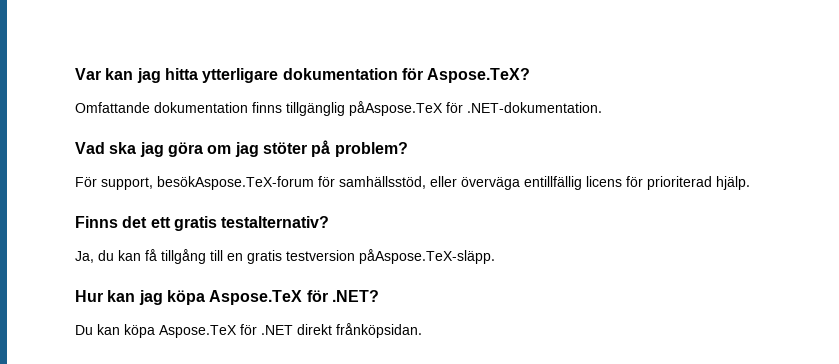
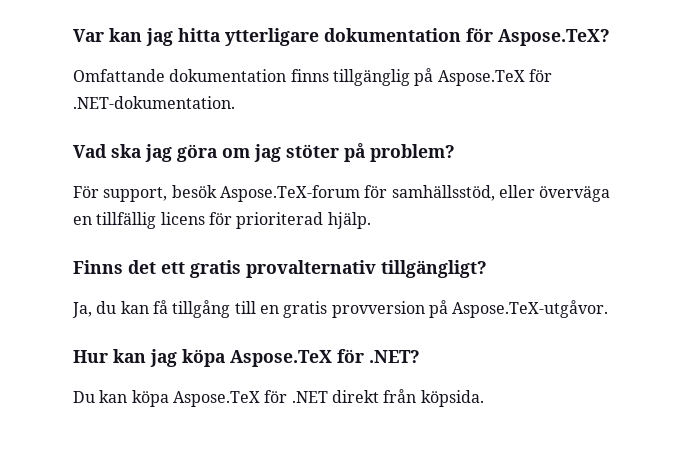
- Omfattande dokumentation finns tillgänglig påAspose.TeX för .NET-dokumentation.
+ Omfattande dokumentation finns tillgänglig på Aspose.TeX för .NET-dokumentation.
- För support, besökAspose.TeX-forum för samhällsstöd, eller överväga entillfällig licens för prioriterad hjälp.
+ För support, besök Aspose.TeX-forum för samhällsstöd, eller överväga en tillfällig licens för prioriterad hjälp.
- Finns det ett gratis testalternativ?
+ Finns det ett gratis provalternativ tillgängligt?
- Ja, du kan få tillgång till en gratis testversion påAspose.TeX-släpp.
+ Ja, du kan få tillgång till en gratis provversion på Aspose.TeX-utgåvor.
- Du kan köpa Aspose.TeX för .NET direkt frånköpsidan.
+ Du kan köpa Aspose.TeX för .NET direkt från köpsida.

